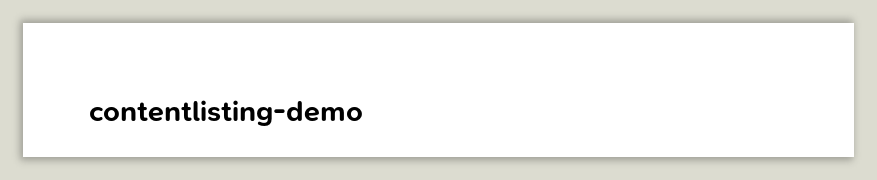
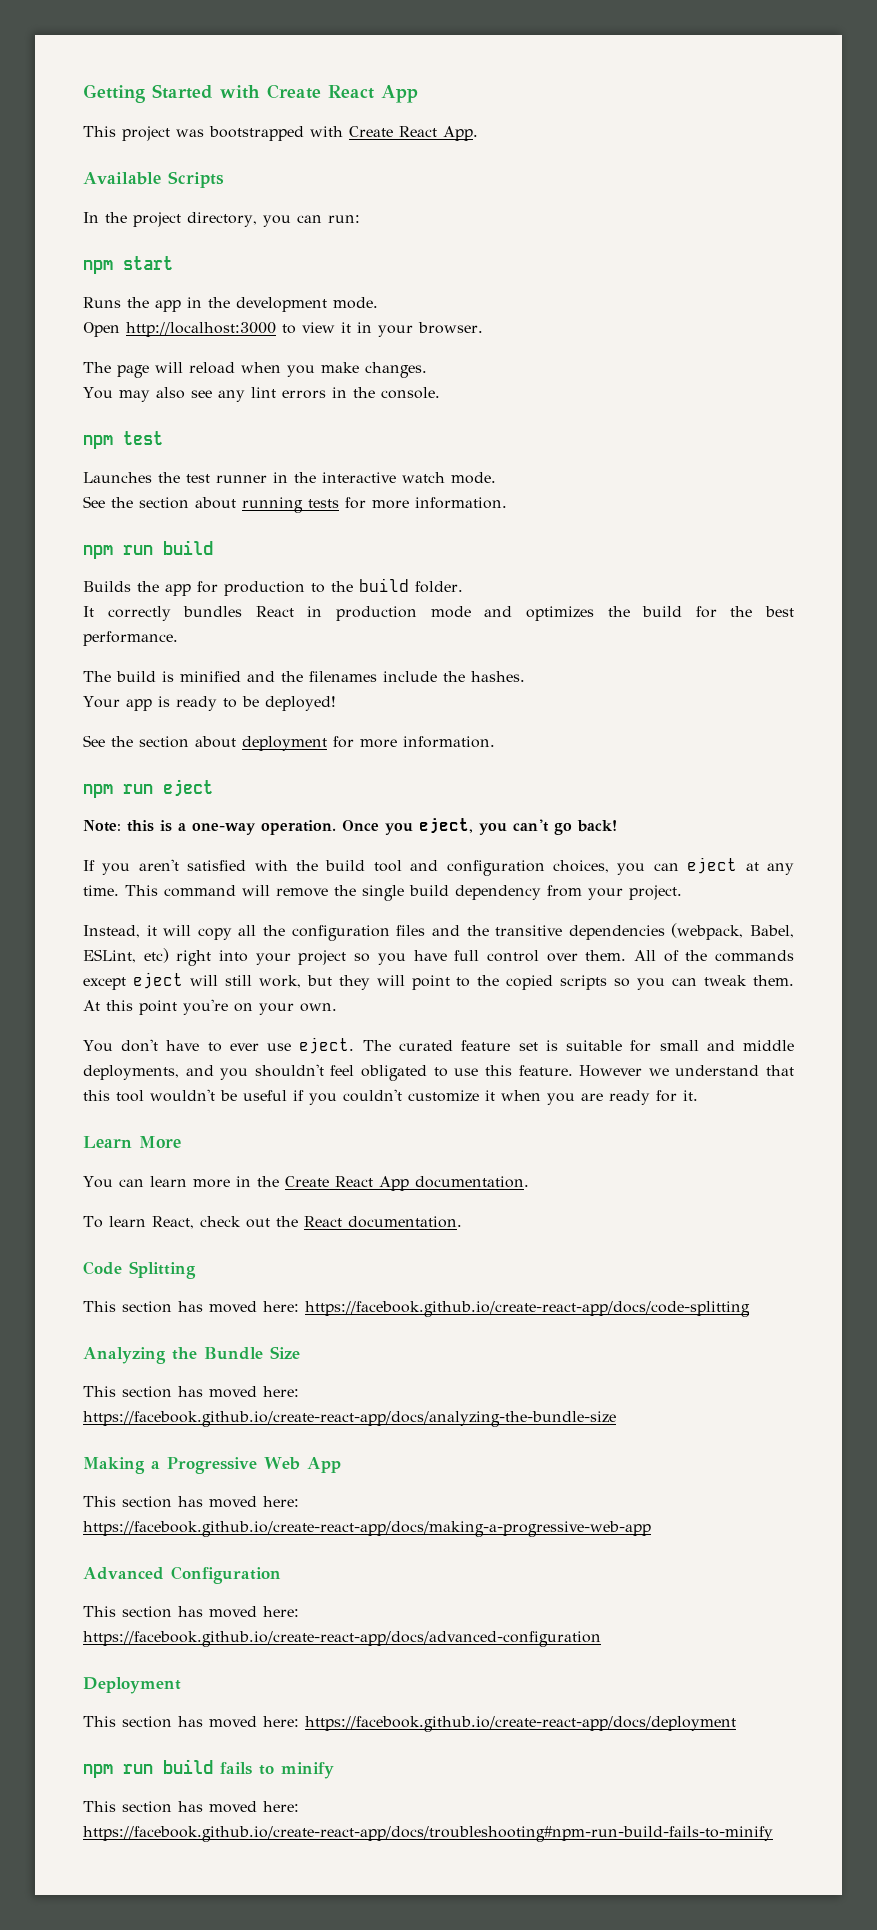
- contentlisting-demo
+ Getting Started with Create React App
+ This project was bootstrapped with Create React App.
+ Available Scripts
+ In the project directory, you can run:
+ npm start
+ Runs the app in the development mode.
+ Open http://localhost:3000 to view it in your browser.
+ The page will reload when you make changes.
+ You may also see any lint errors in the console.
+ npm test
+ Launches the test runner in the interactive watch mode.
+ See the section about running tests for more information.
+ npm run build
+ Builds the app for production to the build folder.
+ It correctly bundles React in production mode and optimizes the build for the best performance.
+ The build is minified and the filenames include the hashes.
+ Your app is ready to be deployed!
+ See the section about deployment for more information.
+ npm run eject
+ Note: this is a one-way operation. Once you eject, you can't go back!
+ If you aren't satisfied with the build tool and configuration choices, you can eject at any time. This command will remove the single build dependency from your project.
+ Instead, it will copy all the configuration files and the transitive dependencies (webpack, Babel, ESLint, etc) right into your project so you have full control over them. All of the commands except eject will still work, but they will point to the copied scripts so you can tweak them. At this point you're on your own.
+ You don't have to ever use eject. The curated feature set is suitable for small and middle deployments, and you shouldn't feel obligated to use this feature. However we understand that this tool wouldn't be useful if you couldn't customize it when you are ready for it.
+ Learn More
+ You can learn more in the Create React App documentation.
+ To learn React, check out the React documentation.
+ Code Splitting
+ This section has moved here: https://facebook.github.io/create-react-app/docs/code-splitting
+ Analyzing the Bundle Size
+ This section has moved here: https://facebook.github.io/create-react-app/docs/analyzing-the-bundle-size
+ Making a Progressive Web App
+ This section has moved here: https://facebook.github.io/create-react-app/docs/making-a-progressive-web-app
+ Advanced Configuration
+ This section has moved here: https://facebook.github.io/create-react-app/docs/advanced-configuration
+ Deployment
+ This section has moved here: https://facebook.github.io/create-react-app/docs/deployment
+ npm run build fails to minify
+ This section has moved here: https://facebook.github.io/create-react-app/docs/troubleshooting#npm-run-build-fails-to-minify

